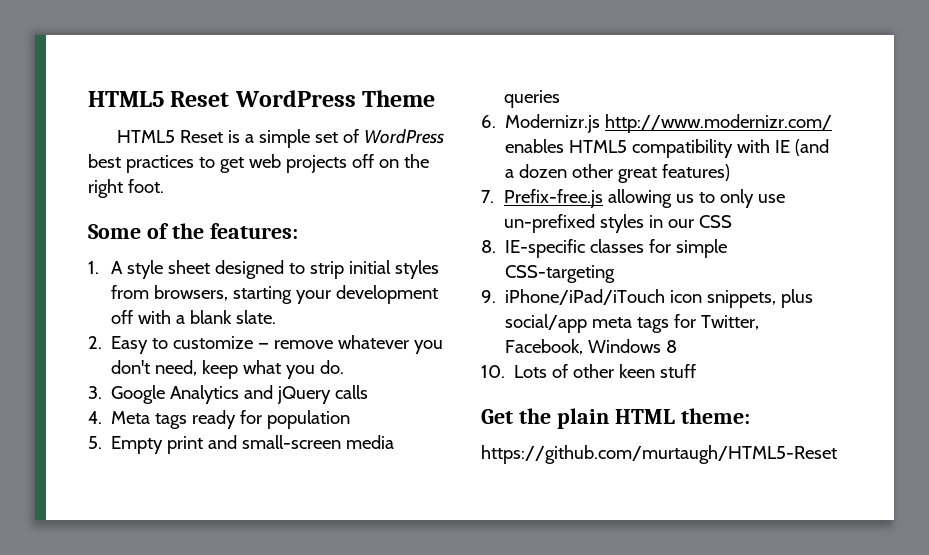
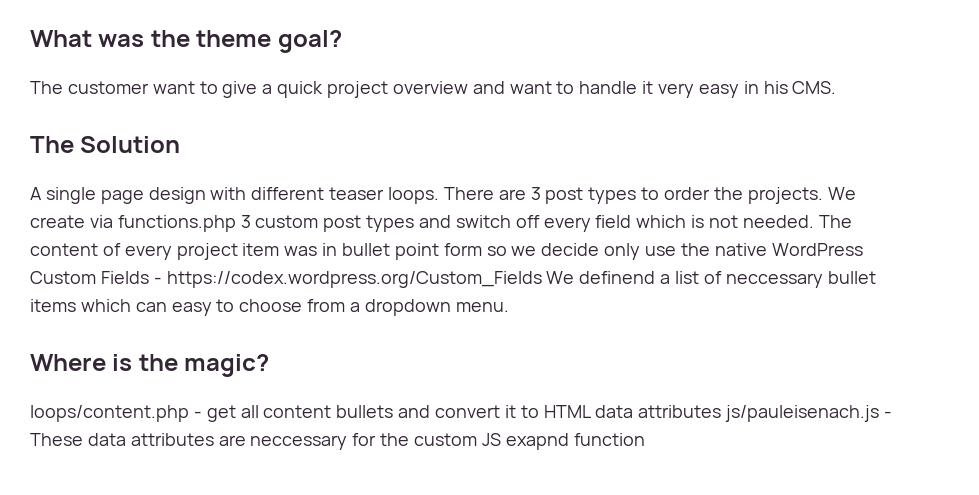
- HTML5 Reset WordPress Theme
- HTML5 Reset is a simple set of WordPress best practices to get web projects off on the right foot.
- Some of the features:
- 1. A style sheet designed to strip initial styles from browsers, starting your development off with a blank slate.
- 2. Easy to customize — remove whatever you don't need, keep what you do.
- 3. Google Analytics and jQuery calls
- 4. Meta tags ready for population
- 5. Empty print and small-screen media queries
- 6. Modernizr.js http://www.modernizr.com/ enables HTML5 compatibility with IE (and a dozen other great features)
- 7. Prefix-free.js allowing us to only use un-prefixed styles in our CSS
- 8. IE-specific classes for simple CSS-targeting
- 9. iPhone/iPad/iTouch icon snippets, plus social/app meta tags for Twitter, Facebook, Windows 8
- 10. Lots of other keen stuff
- Get the plain HTML theme:
- https://github.com/murtaugh/HTML5-Reset
+ What was the theme goal?
+ The customer want to give a quick project overview and want to handle it very easy in his CMS.
+ The Solution
+ A single page design with different teaser loops. There are 3 post types to order the projects. We create via functions.php 3 custom post types and switch off every field which is not needed. The content of every project item was in bullet point form so we decide only use the native WordPress Custom Fields - https://codex.wordpress.org/Custom_Fields We definend a list of neccessary bullet items which can easy to choose from a dropdown menu.
+ Where is the magic?
+ loops/content.php - get all content bullets and convert it to HTML data attributes js/pauleisenach.js - These data attributes are neccessary for the custom JS exapnd function

